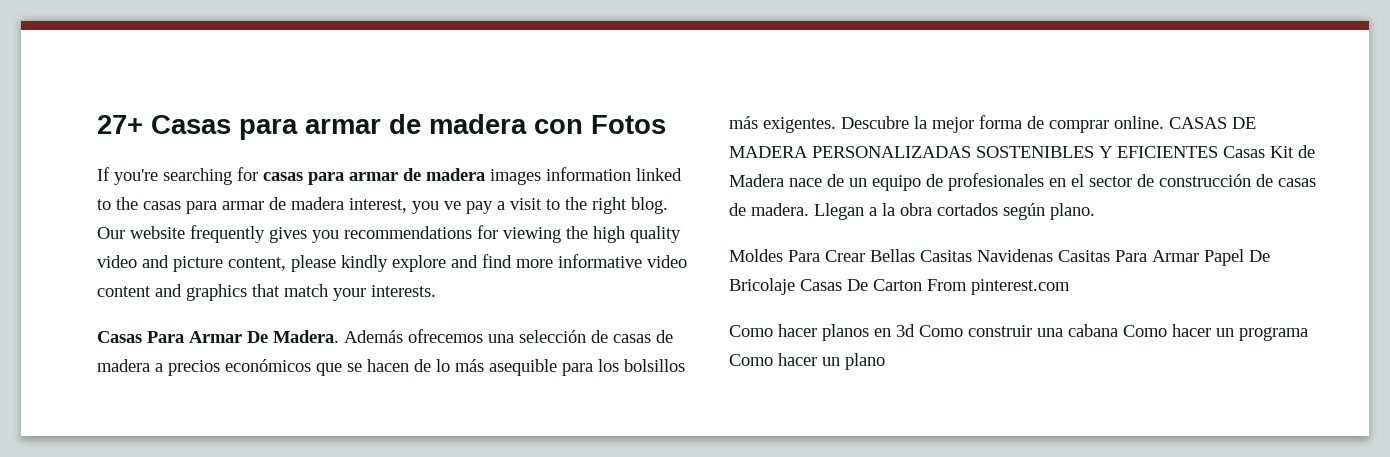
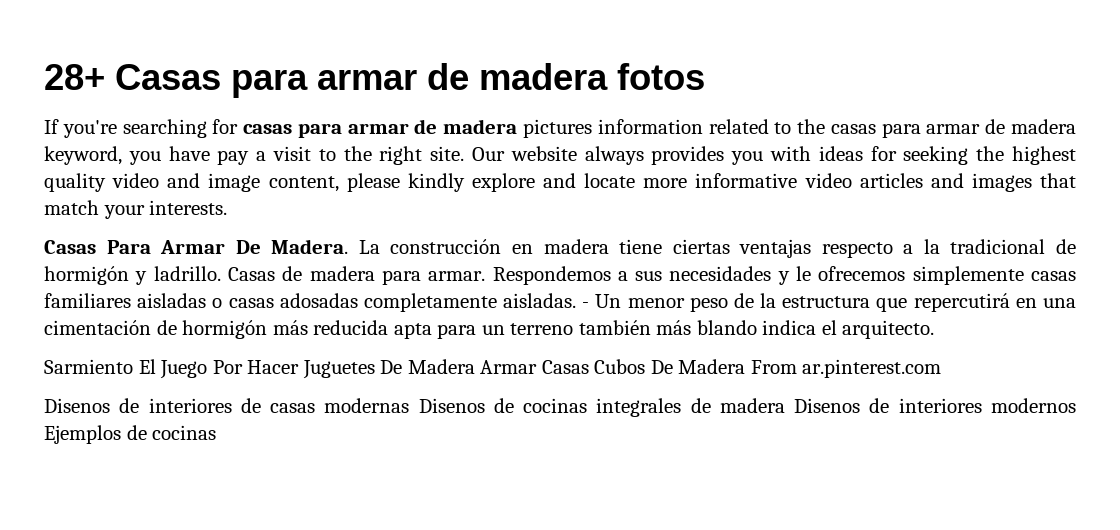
- 27+ Casas para armar de madera con Fotos
+ 28+ Casas para armar de madera fotos
- If you're searching for casas para armar de madera images information linked to the casas para armar de madera interest, you ve pay a visit to the right blog.
+ If you're searching for casas para armar de madera pictures information related to the casas para armar de madera keyword, you have pay a visit to the right site.
- Our website frequently gives you recommendations for viewing the high quality video and picture content, please kindly explore and find more informative video content and graphics that match your interests.
+ Our website always provides you with ideas for seeking the highest quality video and image content, please kindly explore and locate more informative video articles and images that match your interests.
- Además ofrecemos una selección de casas de madera a precios económicos que se hacen de lo más asequible para los bolsillos más exigentes. Descubre la mejor forma de comprar online. CASAS DE MADERA PERSONALIZADAS SOSTENIBLES Y EFICIENTES Casas Kit de Madera nace de un equipo de profesionales en el sector de construcción de casas de madera. Llegan a la obra cortados según plano.
- Moldes Para Crear Bellas Casitas Navidenas Casitas Para Armar Papel De Bricolaje Casas De Carton From pinterest.com
- Como hacer planos en 3d Como construir una cabana Como hacer un programa Como hacer un plano
+ La construcción en madera tiene ciertas ventajas respecto a la tradicional de hormigón y ladrillo. Casas de madera para armar. Respondemos a sus necesidades y le ofrecemos simplemente casas familiares aisladas o casas adosadas completamente aisladas. - Un menor peso de la estructura que repercutirá en una cimentación de hormigón más reducida apta para un terreno también más blando indica el arquitecto.
+ Sarmiento El Juego Por Hacer Juguetes De Madera Armar Casas Cubos De Madera From ar.pinterest.com
+ Disenos de interiores de casas modernas Disenos de cocinas integrales de madera Disenos de interiores modernos Ejemplos de cocinas

